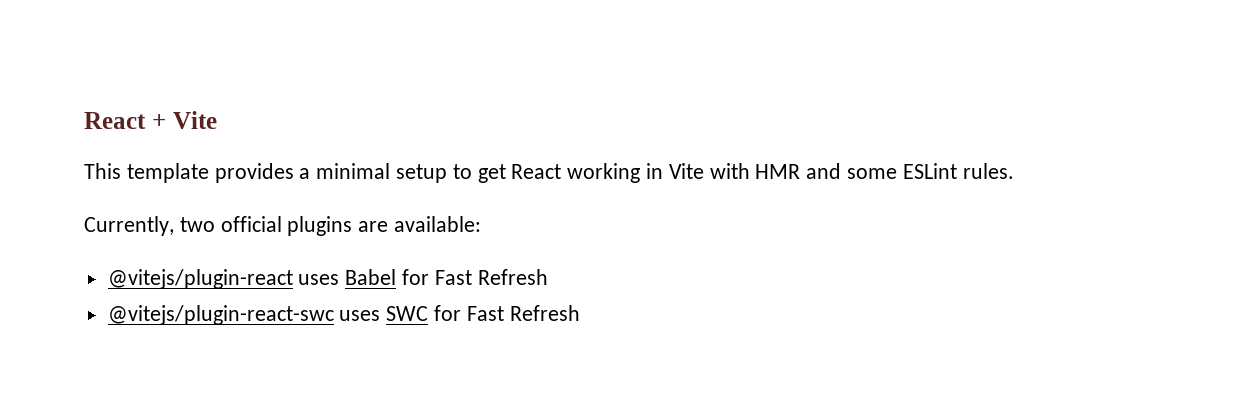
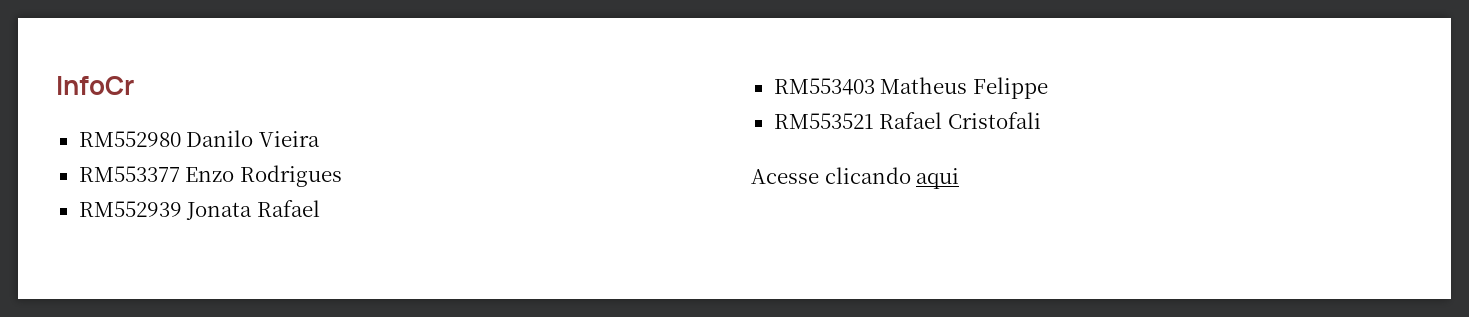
- React + Vite
- This template provides a minimal setup to get React working in Vite with HMR and some ESLint rules.
- Currently, two official plugins are available:
- @vitejs/plugin-react uses Babel for Fast Refresh
- @vitejs/plugin-react-swc uses SWC for Fast Refresh
+ InfoCr
+ RM552980 Danilo Vieira
+ RM553377 Enzo Rodrigues
+ RM552939 Jonata Rafael
+ RM553403 Matheus Felippe
+ RM553521 Rafael Cristofali
+ Acesse clicando aqui

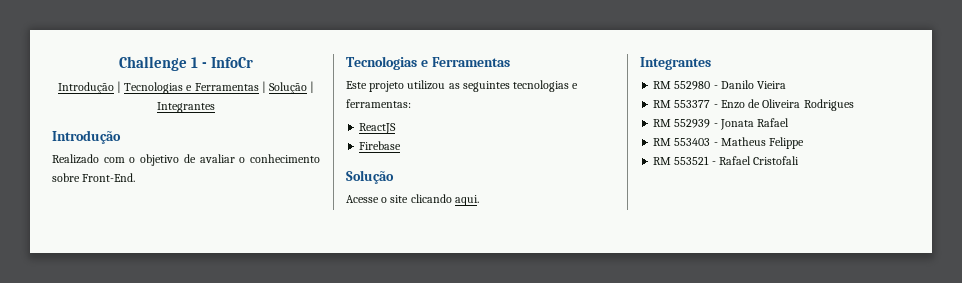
- InfoCr
- RM552980 Danilo Vieira
- RM553377 Enzo Rodrigues
- RM552939 Jonata Rafael
+ Challenge 1 - InfoCr
+ Introdução | Tecnologias e Ferramentas | Solução | Integrantes
+ Introdução
+ Realizado com o objetivo de avaliar o conhecimento sobre Front-End.
+ Tecnologias e Ferramentas
+ Este projeto utilizou as seguintes tecnologias e ferramentas:
+ ReactJS
+ Firebase
+ Solução
+ Acesse o site clicando aqui.
+ Integrantes
+ RM 552980 - Danilo Vieira
+ RM 553377 - Enzo de Oliveira Rodrigues
+ RM 552939 - Jonata Rafael
- RM553403 Matheus Felippe
+ RM 553403 - Matheus Felippe
- RM553521 Rafael Cristofali
+ RM 553521 - Rafael Cristofali
- Acesse clicando aqui

